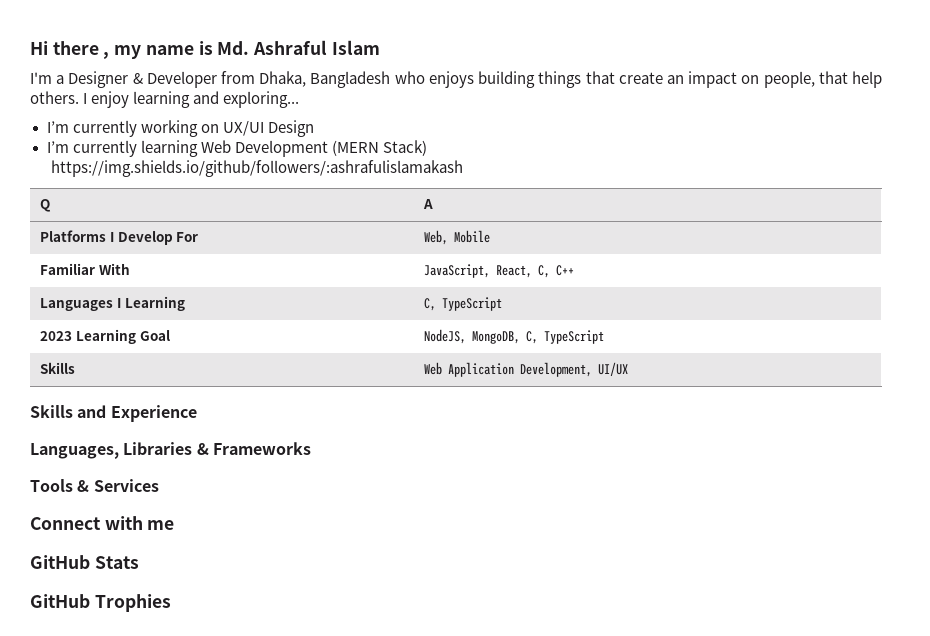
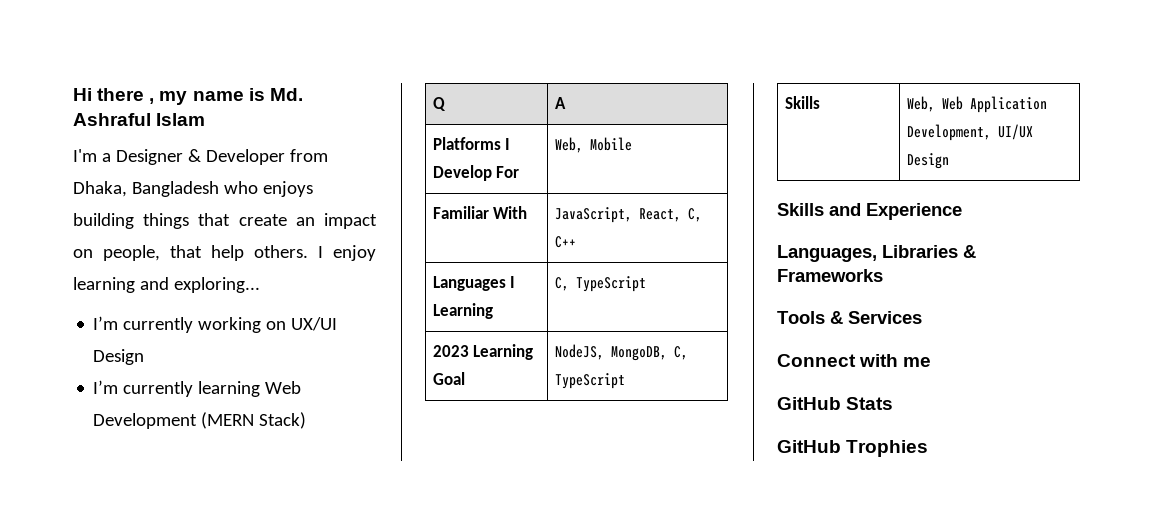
- https://img.shields.io/github/followers/:ashrafulislamakash
- Skills | Web Application Development, UI/UX
+ Skills | Web, Web Application Development, UI/UX Design

